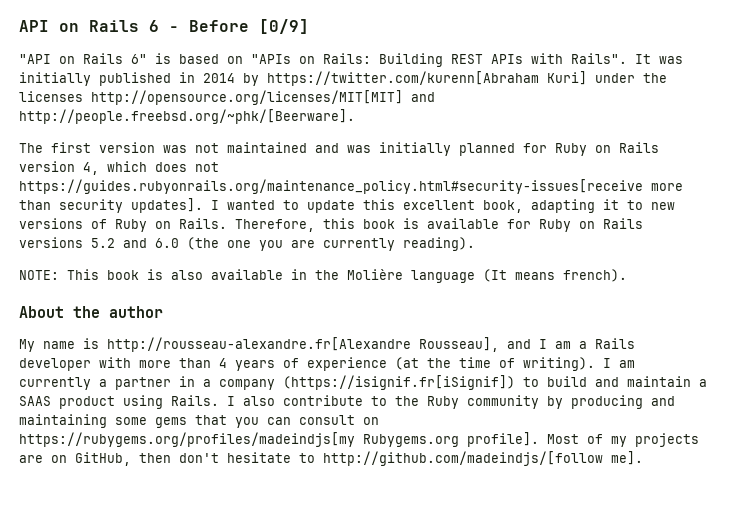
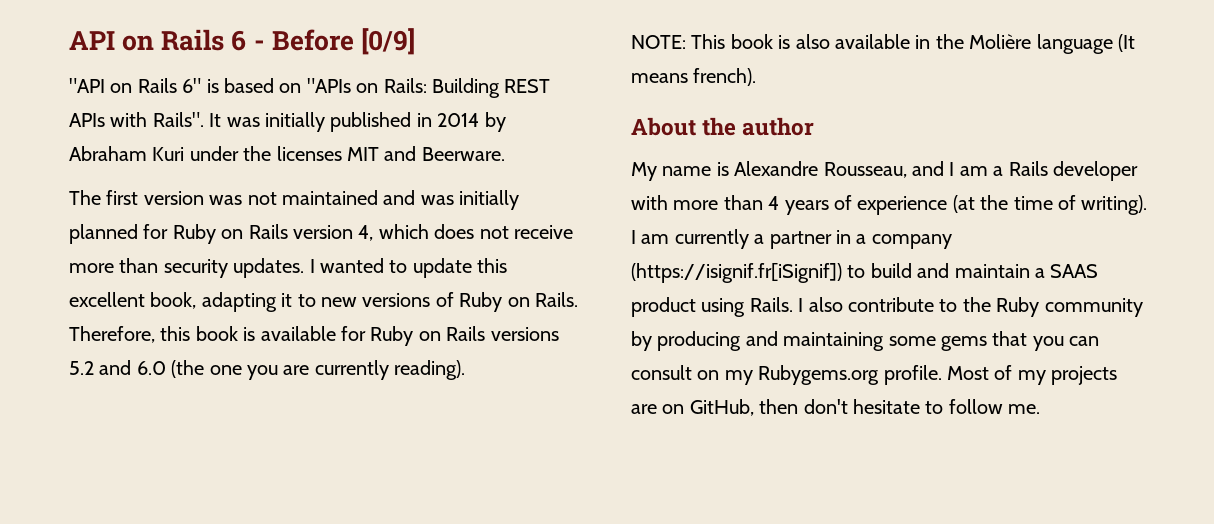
- It was initially published in 2014 by https://twitter.com/kurenn[Abraham Kuri] under the licenses http://opensource.org/licenses/MIT[MIT] and http://people.freebsd.org/~phk/[Beerware].
+ It was initially published in 2014 by Abraham Kuri under the licenses MIT and Beerware.
- The first version was not maintained and was initially planned for Ruby on Rails version 4, which does not https://guides.rubyonrails.org/maintenance_policy.html#security-issues[receive more than security updates].
+ The first version was not maintained and was initially planned for Ruby on Rails version 4, which does not receive more than security updates.
- My name is http://rousseau-alexandre.fr[Alexandre Rousseau], and I am a Rails developer with more than 4 years of experience (at the time of writing).
+ My name is Alexandre Rousseau, and I am a Rails developer with more than 4 years of experience (at the time of writing).
- I also contribute to the Ruby community by producing and maintaining some gems that you can consult on https://rubygems.org/profiles/madeindjs[my Rubygems.org profile].
+ I also contribute to the Ruby community by producing and maintaining some gems that you can consult on my Rubygems.org profile.
- Most of my projects are on GitHub, then don't hesitate to http://github.com/madeindjs/[follow me].
+ Most of my projects are on GitHub, then don't hesitate to follow me.

